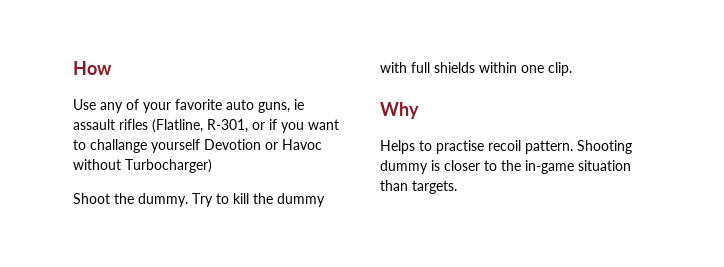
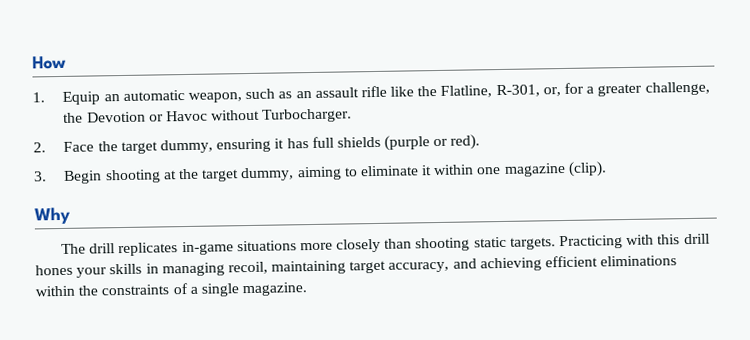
- Use any of your favorite auto guns, ie assault rifles (Flatline, R-301, or if you want to challange yourself Devotion or Havoc without Turbocharger)
- Shoot the dummy. Try to kill the dummy with full shields within one clip.
+ 1. Equip an automatic weapon, such as an assault rifle like the Flatline, R-301, or, for a greater challenge, the Devotion or Havoc without Turbocharger.
+ 2. Face the target dummy, ensuring it has full shields (purple or red).
+ 3. Begin shooting at the target dummy, aiming to eliminate it within one magazine (clip).
  Why
- Helps to practise recoil pattern. Shooting dummy is closer to the in-game situation than targets.
+ The drill replicates in-game situations more closely than shooting static targets. Practicing with this drill hones your skills in managing recoil, maintaining target accuracy, and achieving efficient eliminations within the constraints of a single magazine.

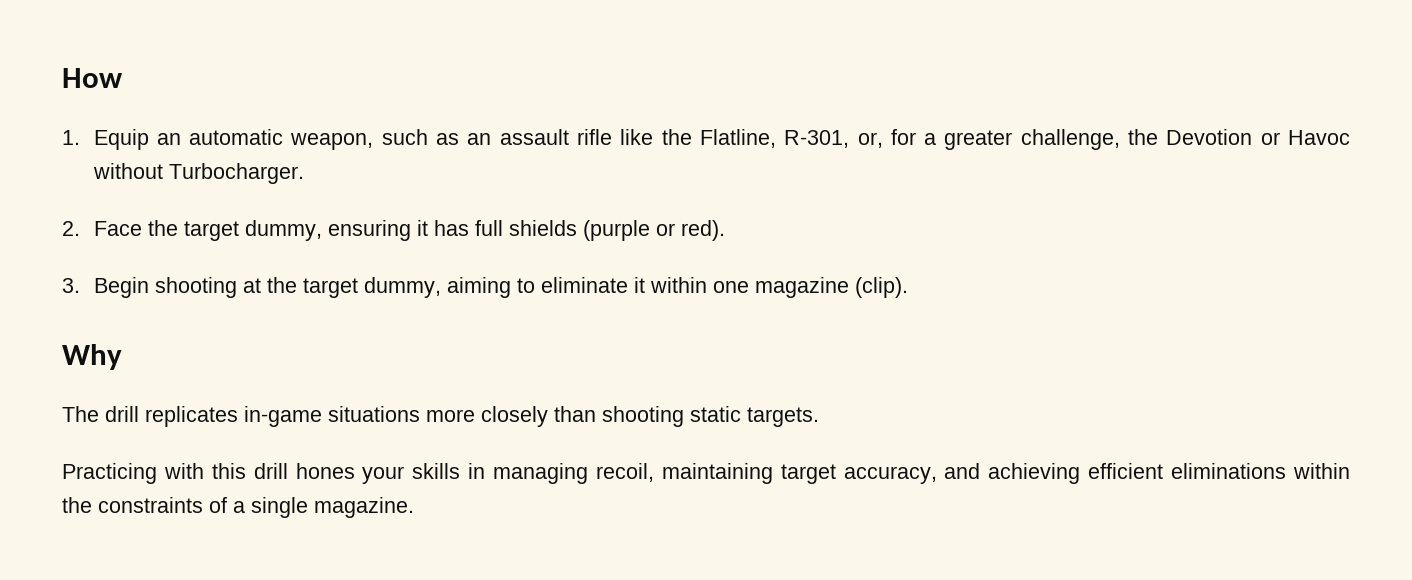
- The drill replicates in-game situations more closely than shooting static targets. Practicing with this drill hones your skills in managing recoil, maintaining target accuracy, and achieving efficient eliminations within the constraints of a single magazine.
+ The drill replicates in-game situations more closely than shooting static targets.
+ Practicing with this drill hones your skills in managing recoil, maintaining target accuracy, and achieving efficient eliminations within the constraints of a single magazine.

